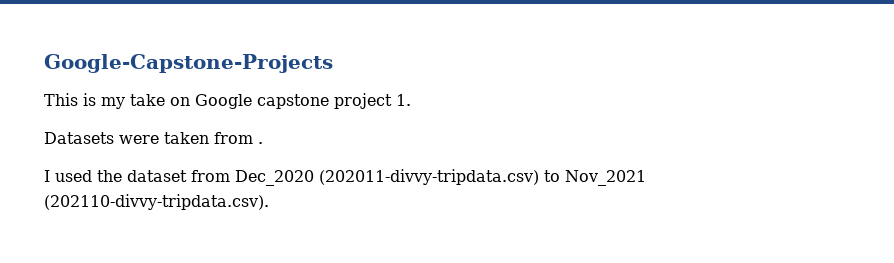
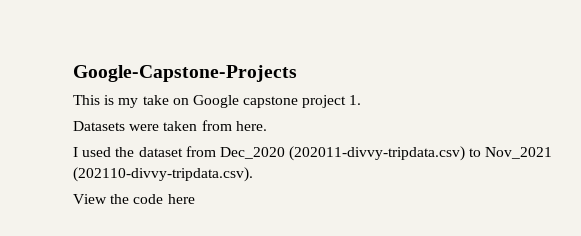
- Datasets were taken from .
+ Datasets were taken from here.
+ View the code here

